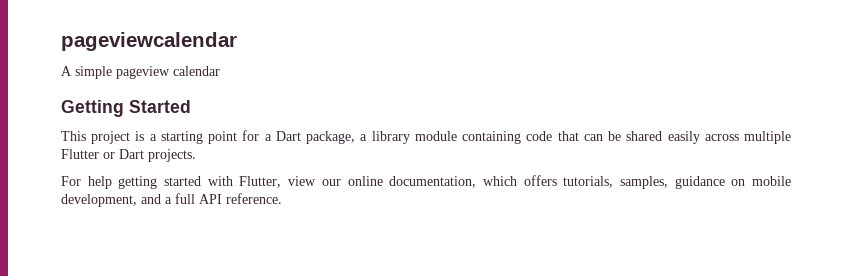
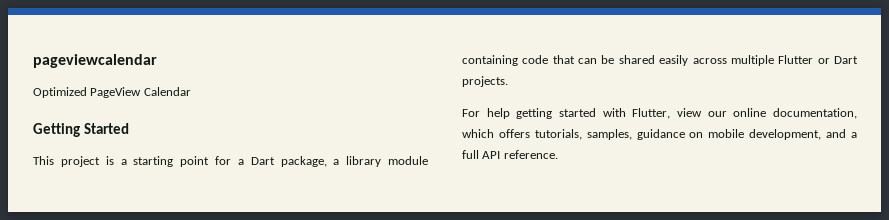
- A simple pageview calendar
+ Optimized PageView Calendar

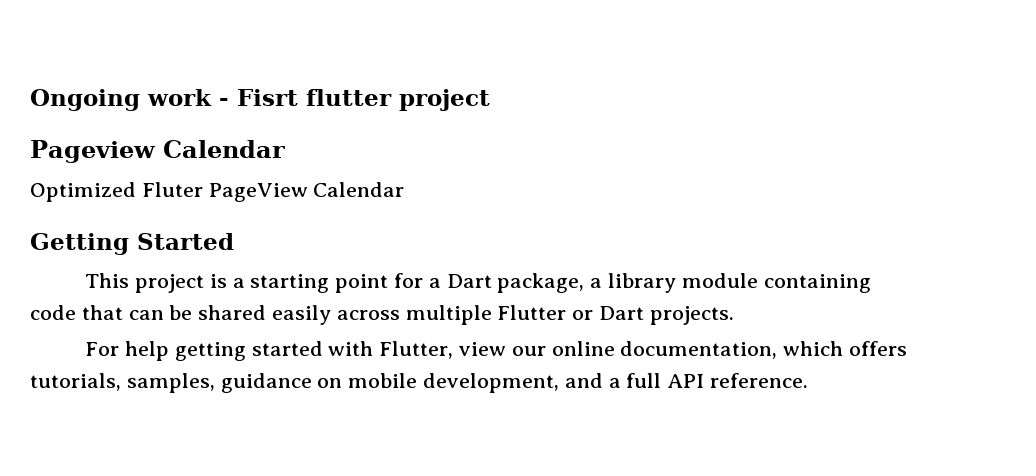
- pageviewcalendar
+ Ongoing work - Fisrt flutter project
+ Pageview Calendar
- Optimized PageView Calendar
+ Optimized Fluter PageView Calendar

